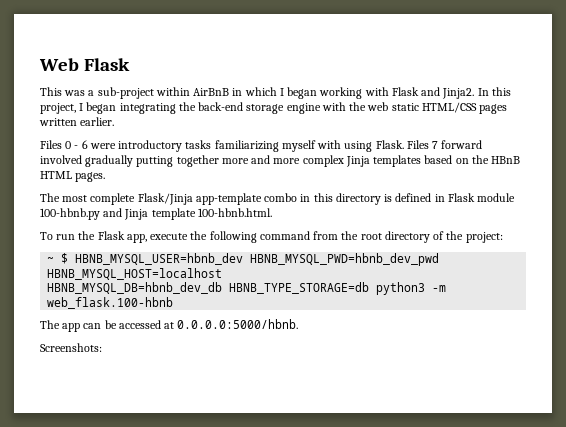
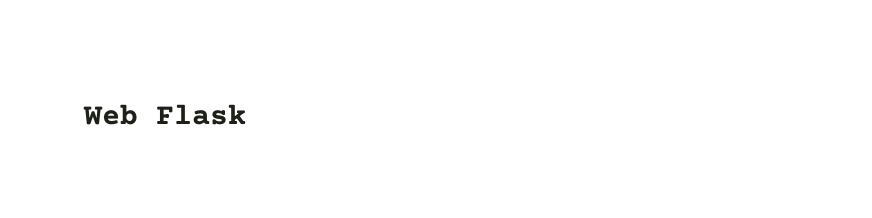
- This was a sub-project within AirBnB in which I began working with Flask and Jinja2. In this project, I began integrating the back-end storage engine with the web static HTML/CSS pages written earlier.
- Files 0 - 6 were introductory tasks familiarizing myself with using Flask. Files 7 forward involved gradually putting together more and more complex Jinja templates based on the HBnB HTML pages.
- The most complete Flask/Jinja app-template combo in this directory is defined in Flask module 100-hbnb.py and Jinja template 100-hbnb.html.
- To run the Flask app, execute the following command from the root directory of the project:
- ~ $ HBNB_MYSQL_USER=hbnb_dev HBNB_MYSQL_PWD=hbnb_dev_pwd HBNB_MYSQL_HOST=localhost
- HBNB_MYSQL_DB=hbnb_dev_db HBNB_TYPE_STORAGE=db python3 -m web_flask.100-hbnb
- The app can be accessed at 0.0.0.0:5000/hbnb.
- Screenshots:

